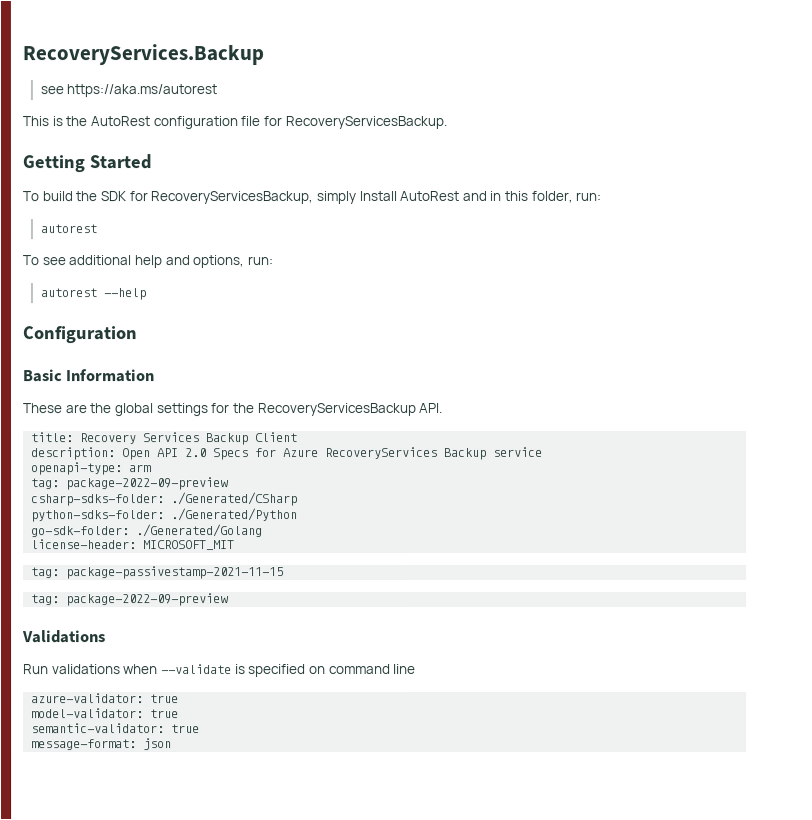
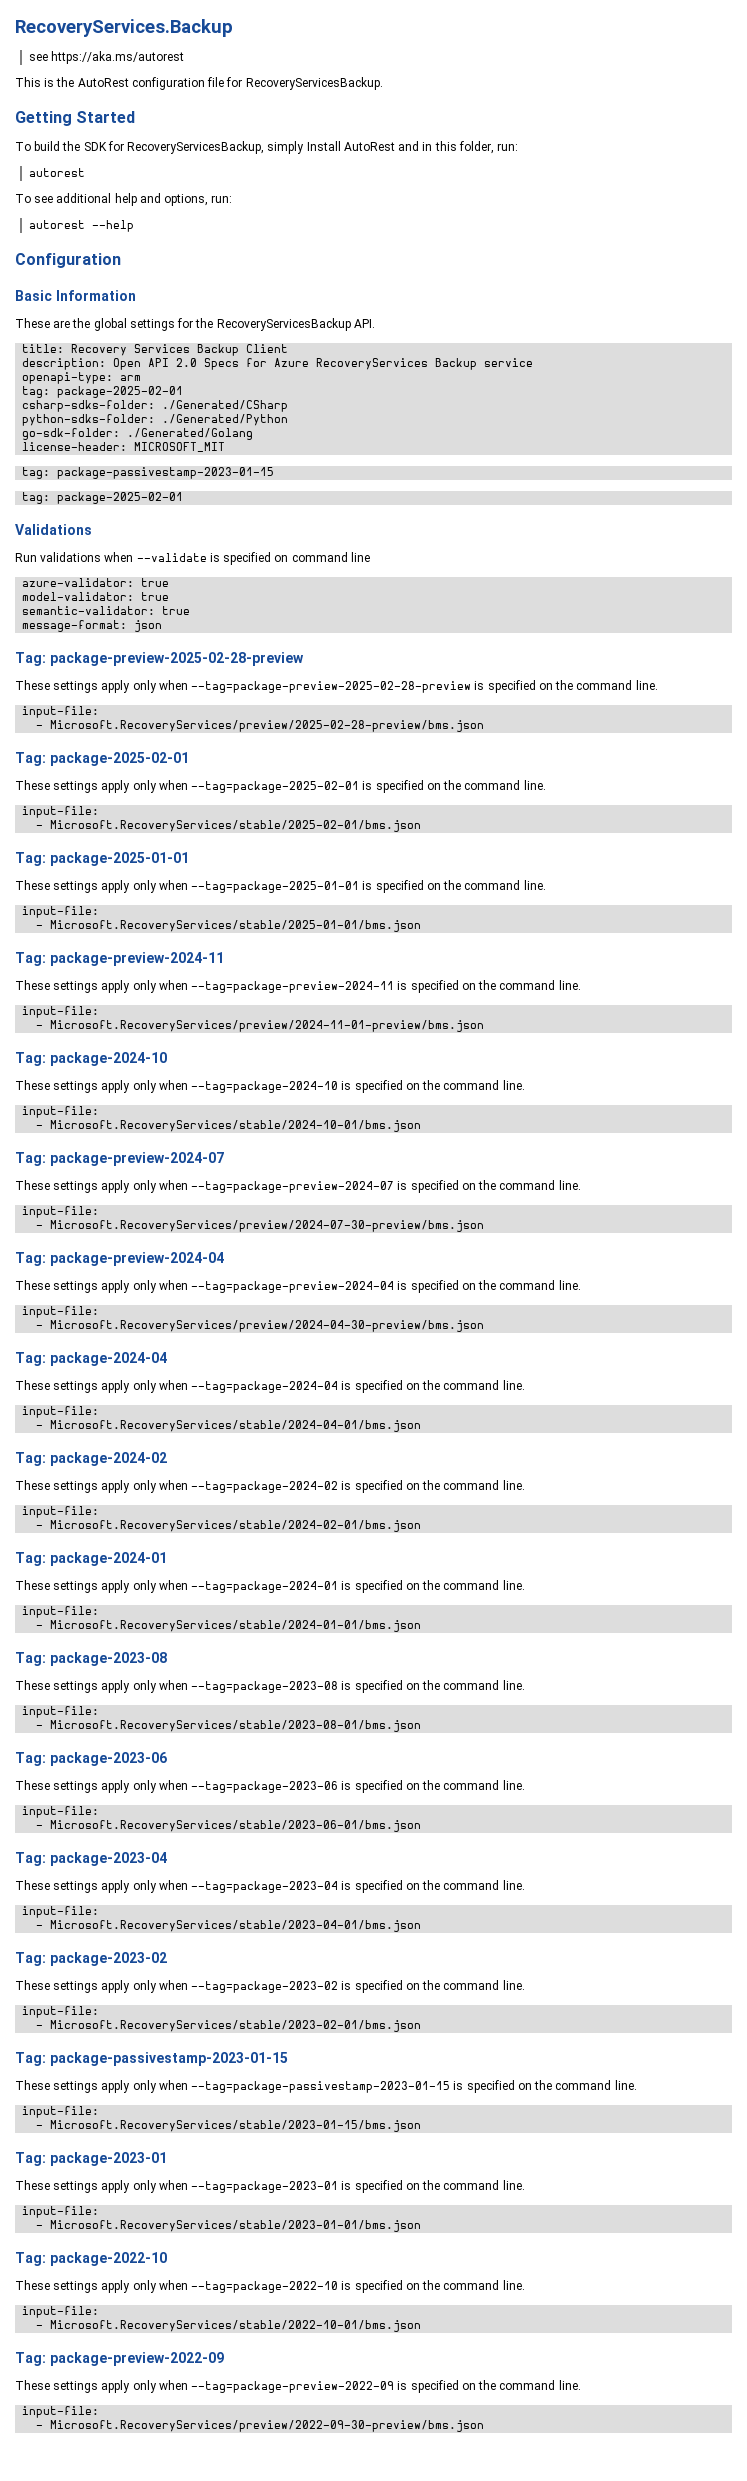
  openapi-type: arm
- tag: package-2022-09-preview
+ tag: package-2025-02-01
- tag: package-passivestamp-2021-11-15
- tag: package-2022-09-preview
+ tag: package-passivestamp-2023-01-15
+ tag: package-2025-02-01
+ Tag: package-preview-2025-02-28-preview
+ These settings apply only when --tag=package-preview-2025-02-28-preview is specified on the command line.
+ input-file:
+ - Microsoft.RecoveryServices/preview/2025-02-28-preview/bms.json
+ Tag: package-2025-02-01
+ These settings apply only when --tag=package-2025-02-01 is specified on the command line.
+ input-file:
+ - Microsoft.RecoveryServices/stable/2025-02-01/bms.json
+ Tag: package-2025-01-01
+ These settings apply only when --tag=package-2025-01-01 is specified on the command line.
+ input-file:
+ - Microsoft.RecoveryServices/stable/2025-01-01/bms.json
+ Tag: package-preview-2024-11
+ These settings apply only when --tag=package-preview-2024-11 is specified on the command line.
+ input-file:
+ - Microsoft.RecoveryServices/preview/2024-11-01-preview/bms.json
+ Tag: package-2024-10
+ These settings apply only when --tag=package-2024-10 is specified on the command line.
+ input-file:
+ - Microsoft.RecoveryServices/stable/2024-10-01/bms.json
+ Tag: package-preview-2024-07
+ These settings apply only when --tag=package-preview-2024-07 is specified on the command line.
+ input-file:
+ - Microsoft.RecoveryServices/preview/2024-07-30-preview/bms.json
+ Tag: package-preview-2024-04
+ These settings apply only when --tag=package-preview-2024-04 is specified on the command line.
+ input-file:
+ - Microsoft.RecoveryServices/preview/2024-04-30-preview/bms.json
+ Tag: package-2024-04
+ These settings apply only when --tag=package-2024-04 is specified on the command line.
+ input-file:
+ - Microsoft.RecoveryServices/stable/2024-04-01/bms.json
+ Tag: package-2024-02
+ These settings apply only when --tag=package-2024-02 is specified on the command line.
+ input-file:
+ - Microsoft.RecoveryServices/stable/2024-02-01/bms.json
+ Tag: package-2024-01
+ These settings apply only when --tag=package-2024-01 is specified on the command line.
+ input-file:
+ - Microsoft.RecoveryServices/stable/2024-01-01/bms.json
+ Tag: package-2023-08
+ These settings apply only when --tag=package-2023-08 is specified on the command line.
+ input-file:
+ - Microsoft.RecoveryServices/stable/2023-08-01/bms.json
+ Tag: package-2023-06
+ These settings apply only when --tag=package-2023-06 is specified on the command line.
+ input-file:
+ - Microsoft.RecoveryServices/stable/2023-06-01/bms.json
+ Tag: package-2023-04
+ These settings apply only when --tag=package-2023-04 is specified on the command line.
+ input-file:
+ - Microsoft.RecoveryServices/stable/2023-04-01/bms.json
+ Tag: package-2023-02
+ These settings apply only when --tag=package-2023-02 is specified on the command line.
+ input-file:
+ - Microsoft.RecoveryServices/stable/2023-02-01/bms.json
+ Tag: package-passivestamp-2023-01-15
+ These settings apply only when --tag=package-passivestamp-2023-01-15 is specified on the command line.
+ input-file:
+ - Microsoft.RecoveryServices/stable/2023-01-15/bms.json
+ Tag: package-2023-01
+ These settings apply only when --tag=package-2023-01 is specified on the command line.
+ input-file:
+ - Microsoft.RecoveryServices/stable/2023-01-01/bms.json
+ Tag: package-2022-10
+ These settings apply only when --tag=package-2022-10 is specified on the command line.
+ input-file:
+ - Microsoft.RecoveryServices/stable/2022-10-01/bms.json
+ Tag: package-preview-2022-09
+ These settings apply only when --tag=package-preview-2022-09 is specified on the command line.
+ input-file:
+ - Microsoft.RecoveryServices/preview/2022-09-30-preview/bms.json

